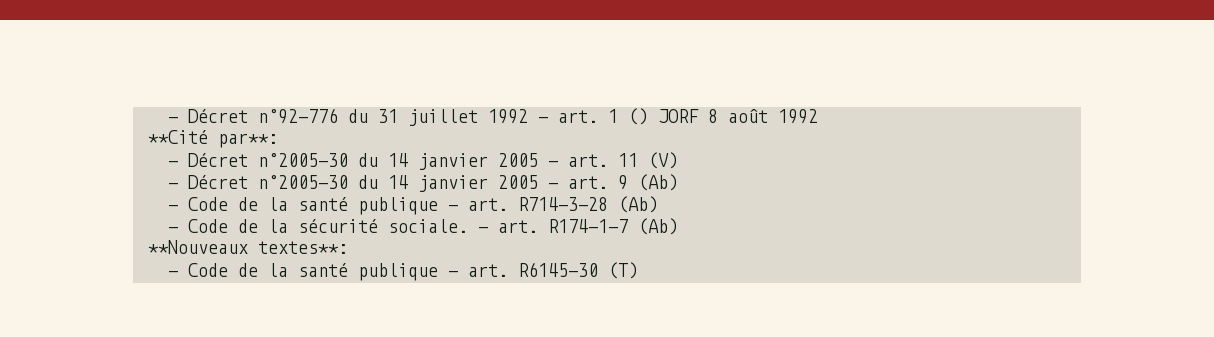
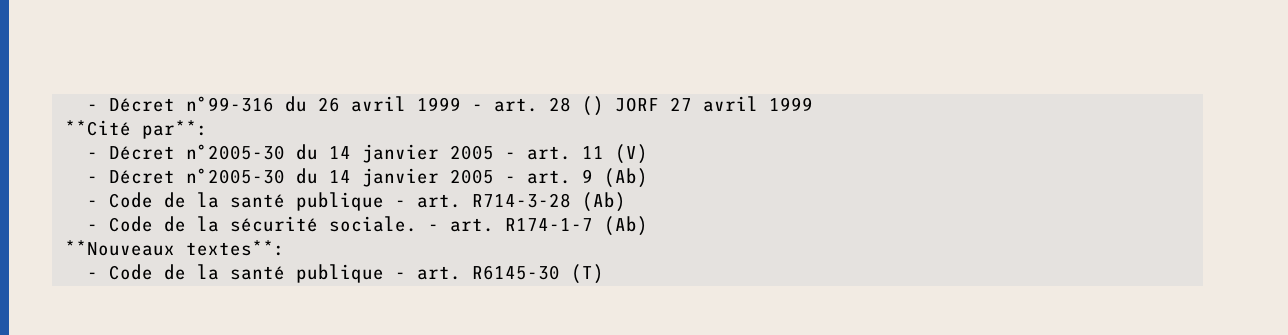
- - Décret n°92-776 du 31 juillet 1992 - art. 1 () JORF 8 août 1992
+ - Décret n°99-316 du 26 avril 1999 - art. 28 () JORF 27 avril 1999

